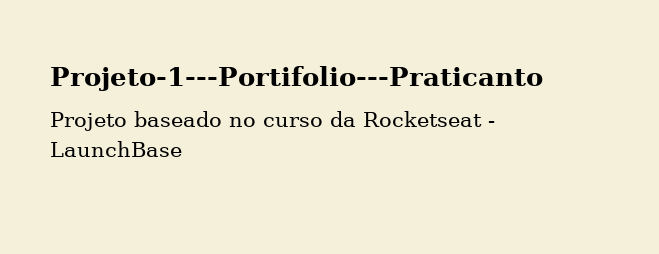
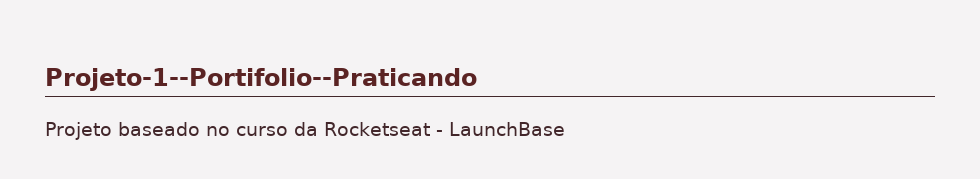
- Projeto-1---Portifolio---Praticanto
+ Projeto-1--Portifolio--Praticando

